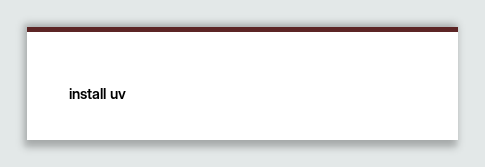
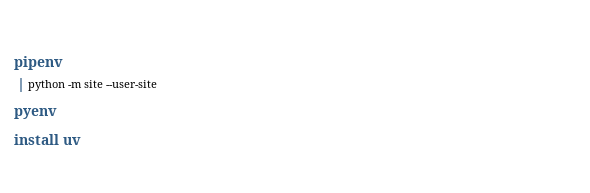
+ pipenv
+ python -m site --user-site
+ pyenv

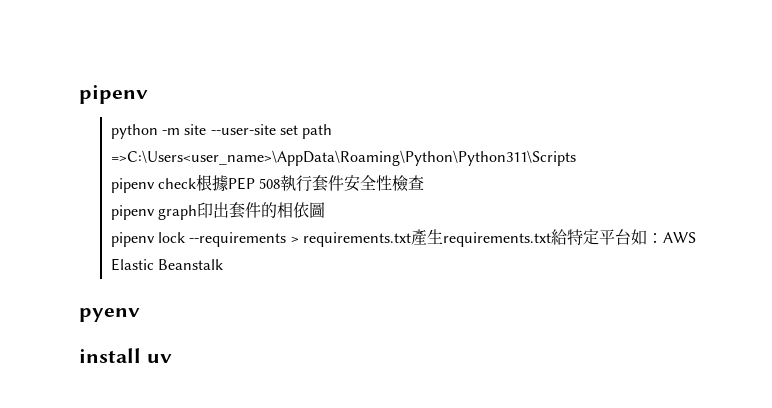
- python -m site --user-site
+ python -m site --user-site set path =>C:\Users<user_name>\AppData\Roaming\Python\Python311\Scripts
+ pipenv check根據PEP 508執行套件安全性檢查
+ pipenv graph印出套件的相依圖
+ pipenv lock --requirements > requirements.txt產生requirements.txt給特定平台如：AWS Elastic Beanstalk

